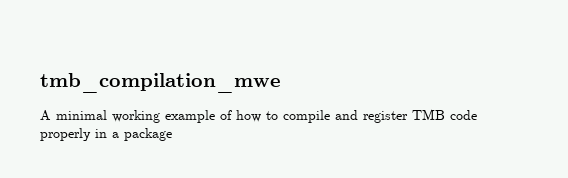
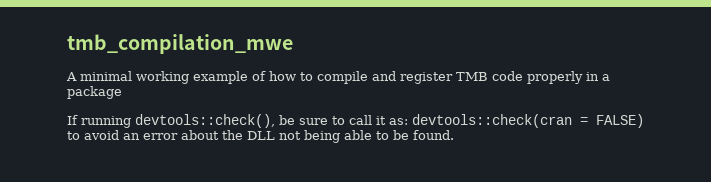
+ If running devtools::check(), be sure to call it as: devtools::check(cran = FALSE) to avoid an error about the DLL not being able to be found.

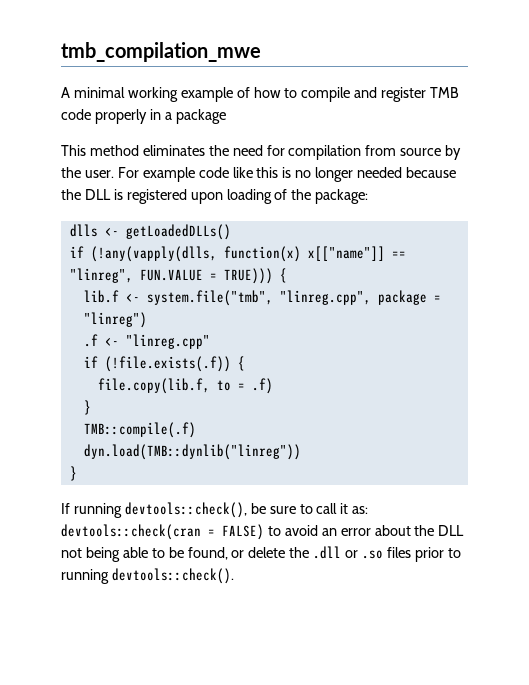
+ This method eliminates the need for compilation from source by the user. For example code like this is no longer needed because the DLL is registered upon loading of the package:
+ dlls <- getLoadedDLLs()
+ if (!any(vapply(dlls, function(x) x[["name"]] == "linreg", FUN.VALUE = TRUE))) {
+ lib.f <- system.file("tmb", "linreg.cpp", package = "linreg")
+ .f <- "linreg.cpp"
+ if (!file.exists(.f)) {
+ file.copy(lib.f, to = .f)
+ }
+ TMB::compile(.f)
+ dyn.load(TMB::dynlib("linreg"))
+ }
- If running devtools::check(), be sure to call it as: devtools::check(cran = FALSE) to avoid an error about the DLL not being able to be found.
+ If running devtools::check(), be sure to call it as: devtools::check(cran = FALSE) to avoid an error about the DLL not being able to be found, or delete the .dll or .so files prior to running devtools::check().

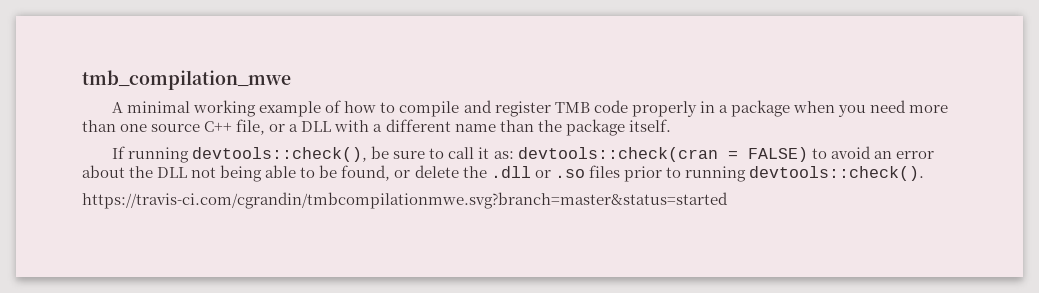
- A minimal working example of how to compile and register TMB code properly in a package
- This method eliminates the need for compilation from source by the user. For example code like this is no longer needed because the DLL is registered upon loading of the package:
- dlls <- getLoadedDLLs()
- if (!any(vapply(dlls, function(x) x[["name"]] == "linreg", FUN.VALUE = TRUE))) {
- lib.f <- system.file("tmb", "linreg.cpp", package = "linreg")
- .f <- "linreg.cpp"
- if (!file.exists(.f)) {
- file.copy(lib.f, to = .f)
- }
- TMB::compile(.f)
- dyn.load(TMB::dynlib("linreg"))
- }
+ A minimal working example of how to compile and register TMB code properly in a package when you need more than one source C++ file, or a DLL with a different name than the package itself.
+ https://travis-ci.com/cgrandin/tmbcompilationmwe.svg?branch=master&status=started

